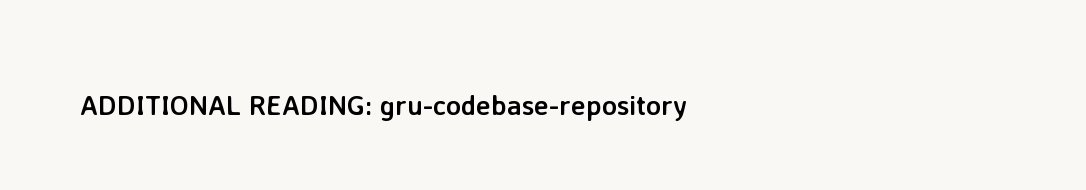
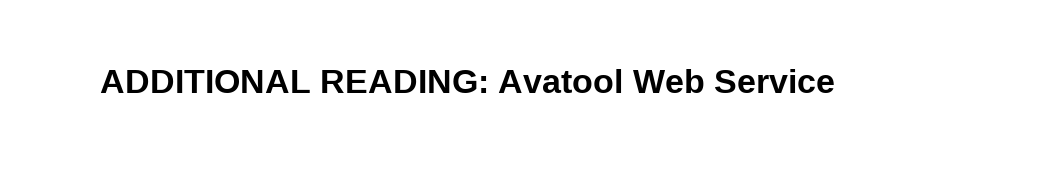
- ADDITIONAL READING: gru-codebase-repository
+ ADDITIONAL READING: Avatool Web Service

